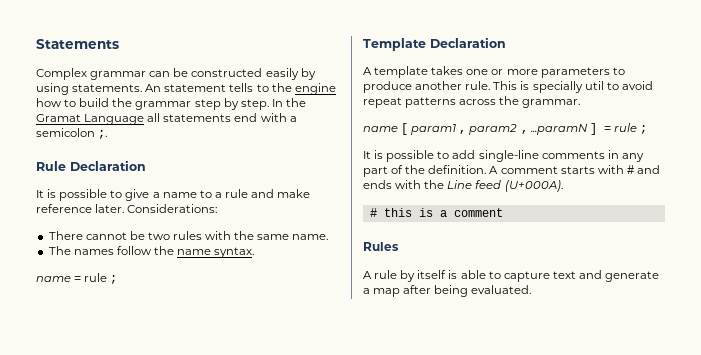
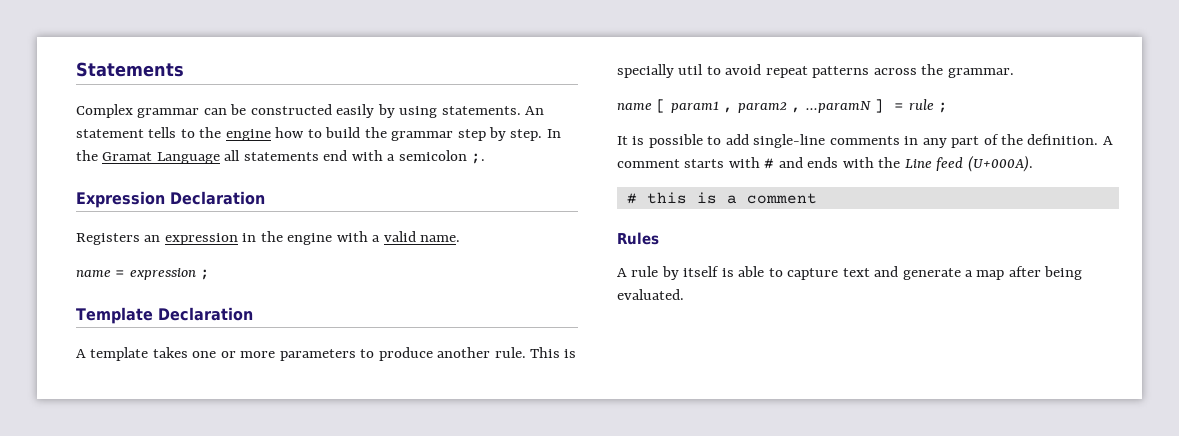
- Rule Declaration
- It is possible to give a name to a rule and make reference later. Considerations:
- There cannot be two rules with the same name.
- The names follow the name syntax.
+ Expression Declaration
+ Registers an expression in the engine with a valid name.
- name = rule ;
+ name = expression ;

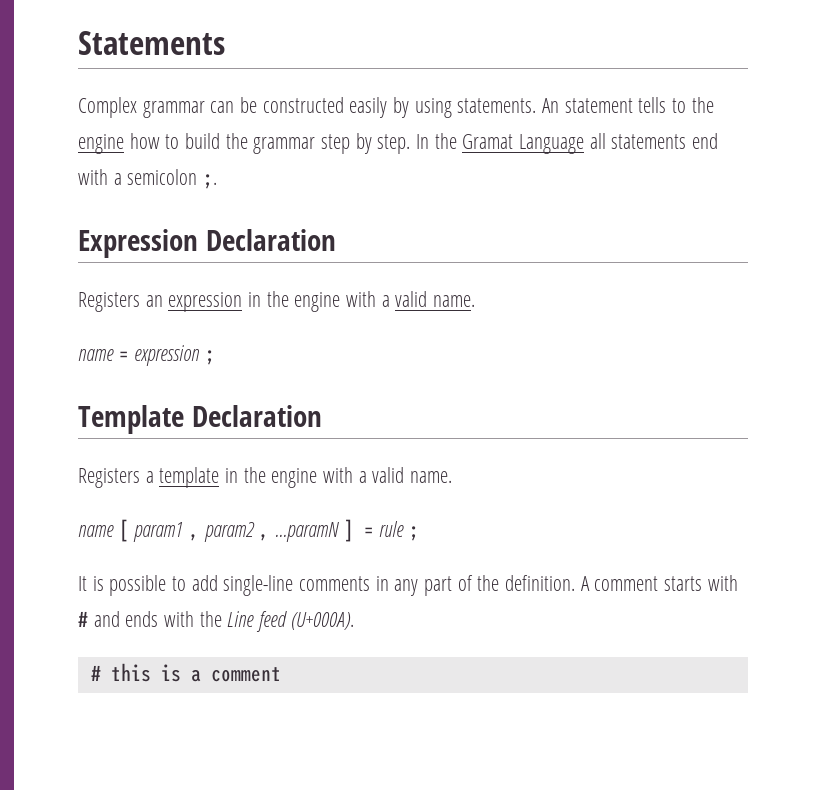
- A template takes one or more parameters to produce another rule. This is specially util to avoid repeat patterns across the grammar.
+ Registers a template in the engine with a valid name.
- Rules
- A rule by itself is able to capture text and generate a map after being evaluated.

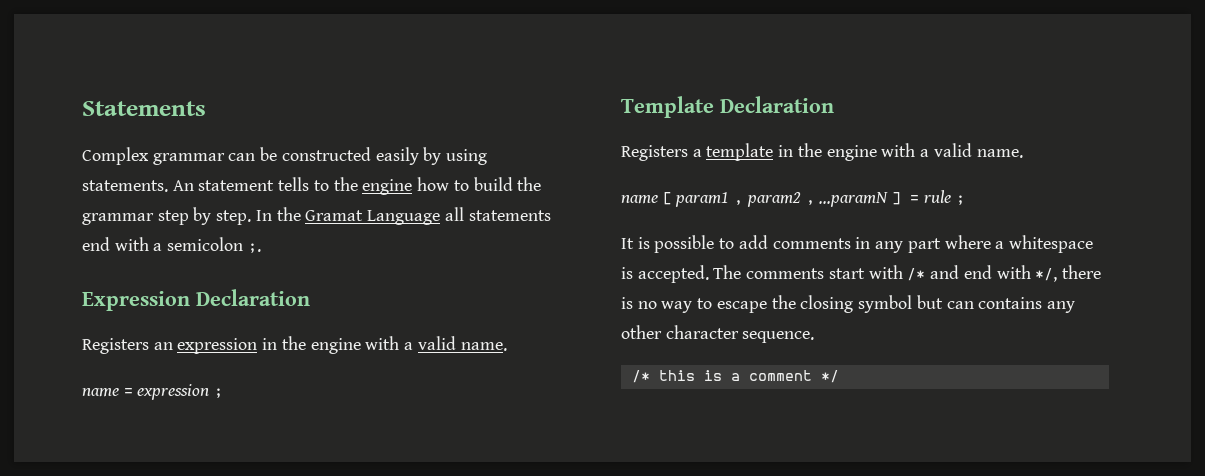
- It is possible to add single-line comments in any part of the definition. A comment starts with # and ends with the Line feed (U+000A).
- # this is a comment
+ It is possible to add comments in any part where a whitespace is accepted. The comments start with /* and end with */, there is no way to escape the closing symbol but can contains any other character sequence.
+ /* this is a comment */

